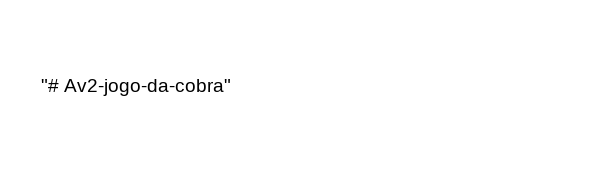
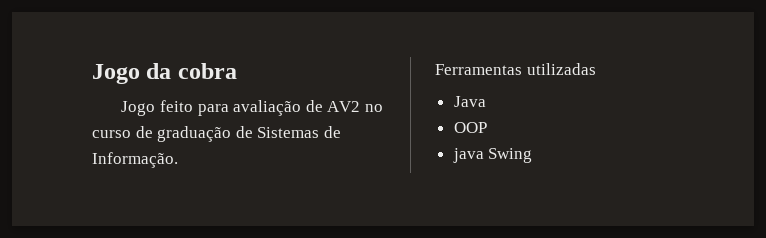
- "# Av2-jogo-da-cobra"
+ Jogo da cobra
+ Jogo feito para avaliação de AV2 no curso de graduação de Sistemas de Informação.
+ Ferramentas utilizadas
+ Java
+ OOP
+ java Swing

